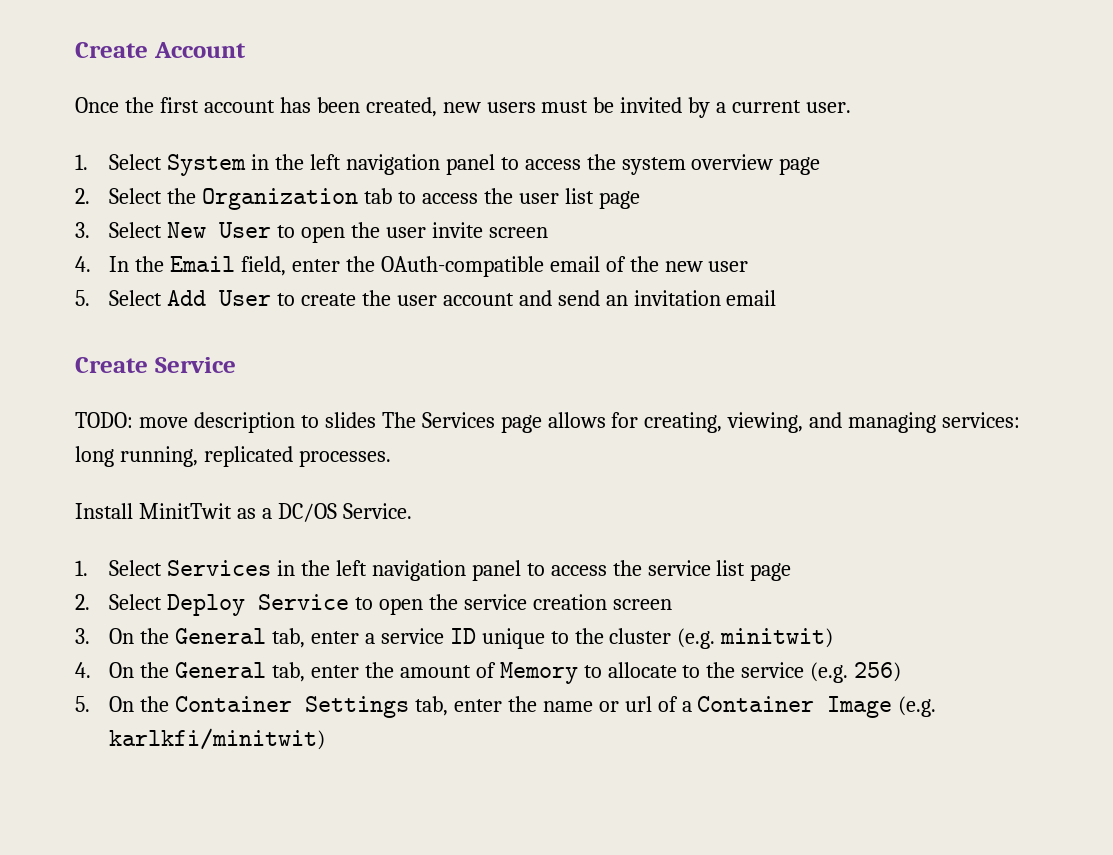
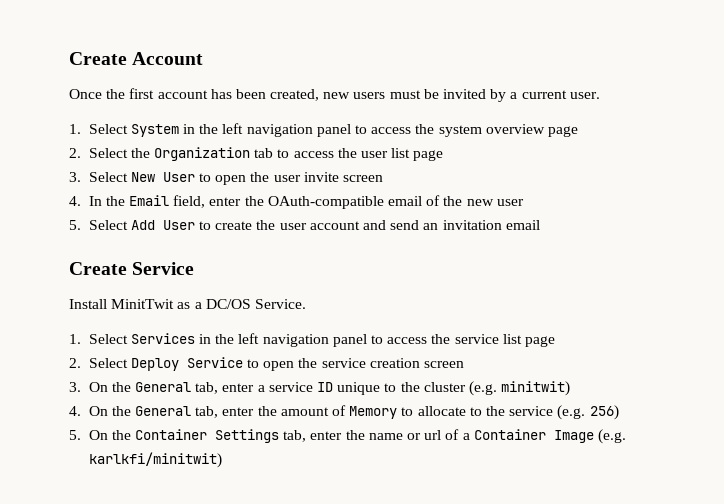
- TODO: move description to slides The Services page allows for creating, viewing, and managing services: long running, replicated processes.

